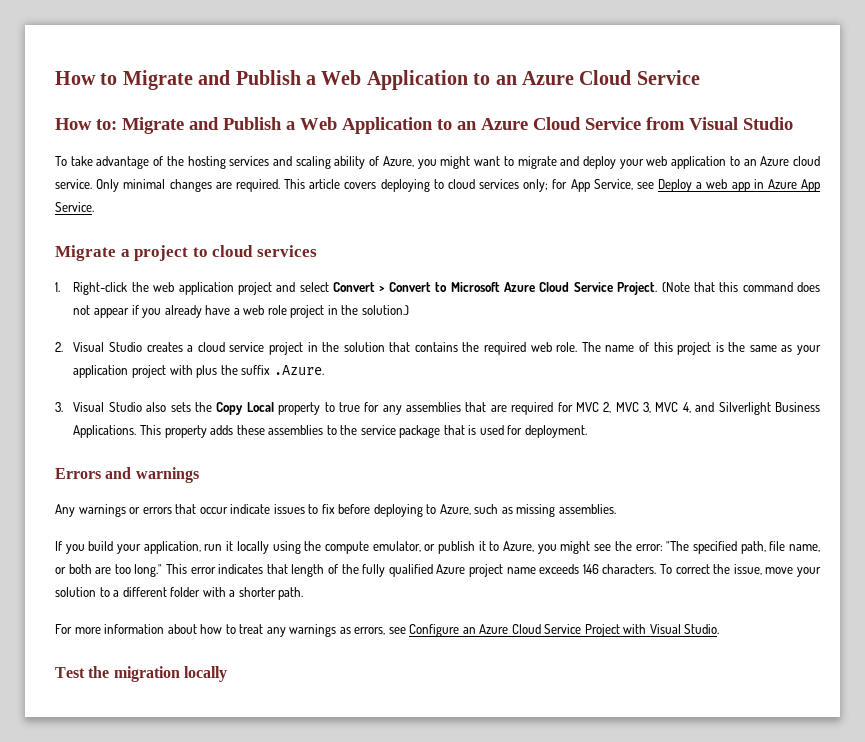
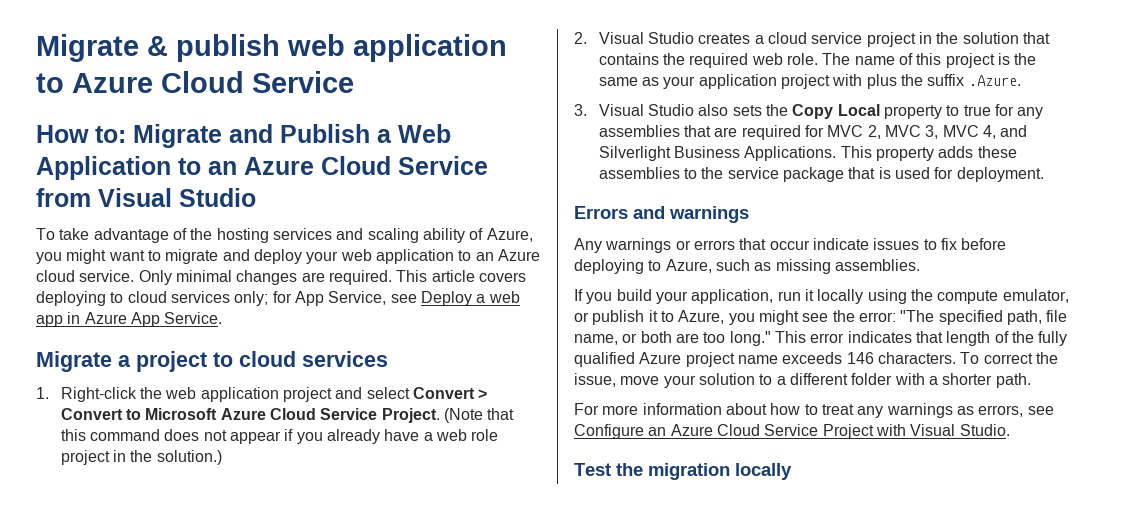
- How to Migrate and Publish a Web Application to an Azure Cloud Service
+ Migrate & publish web application to Azure Cloud Service

